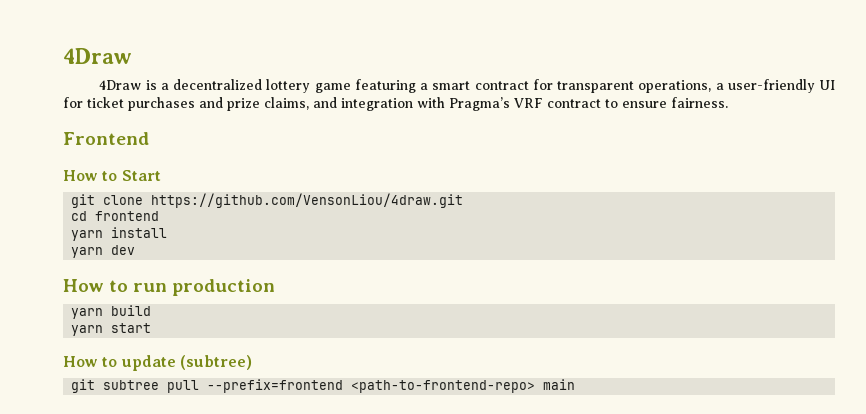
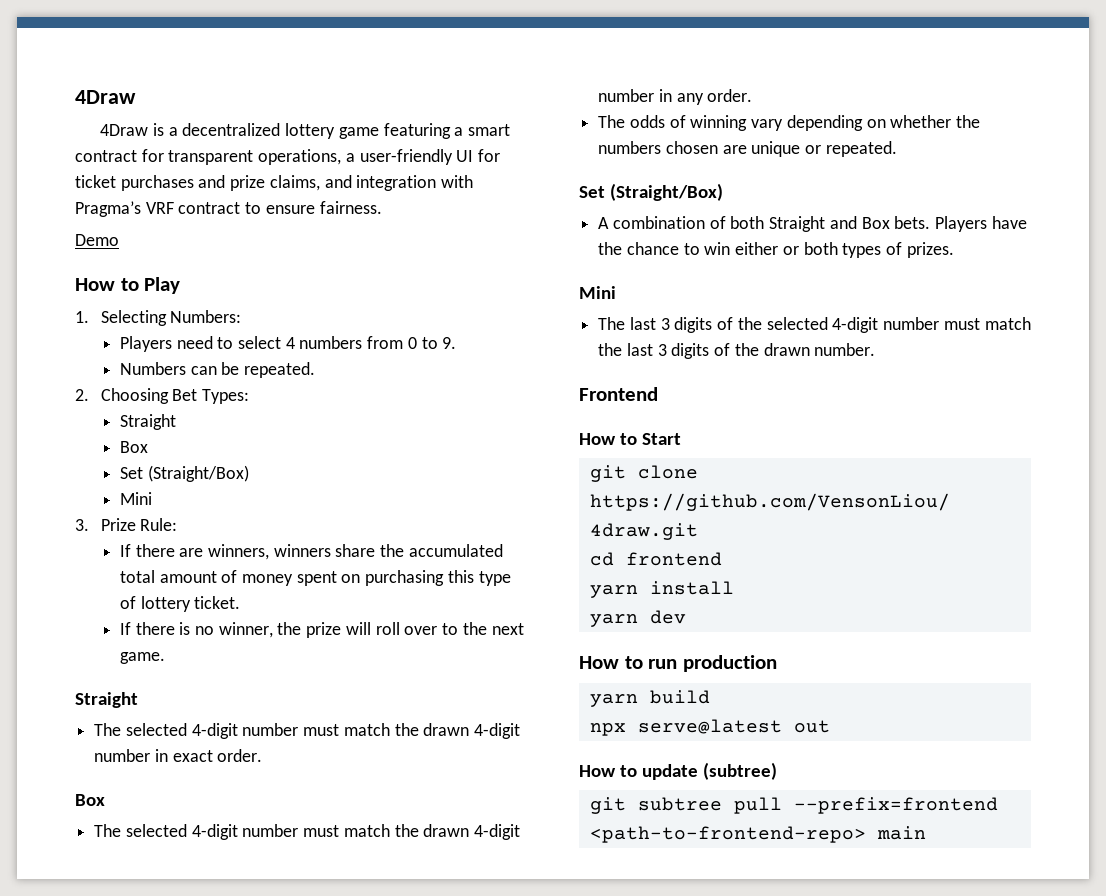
+ Demo
+ How to Play
+ 1. Selecting Numbers:
+ Players need to select 4 numbers from 0 to 9.
+ Numbers can be repeated.
+ 2. Choosing Bet Types:
+ Straight
+ Box
+ Set (Straight/Box)
+ Mini
+ 3. Prize Rule:
+ If there are winners, winners share the accumulated total amount of money spent on purchasing this type of lottery ticket.
+ If there is no winner, the prize will roll over to the next game.
+ Straight
+ The selected 4-digit number must match the drawn 4-digit number in exact order.
+ Box
+ The selected 4-digit number must match the drawn 4-digit number in any order.
+ The odds of winning vary depending on whether the numbers chosen are unique or repeated.
+ Set (Straight/Box)
+ A combination of both Straight and Box bets. Players have the chance to win either or both types of prizes.
+ Mini
+ The last 3 digits of the selected 4-digit number must match the last 3 digits of the drawn number.
- yarn start
+ npx serve@latest out

